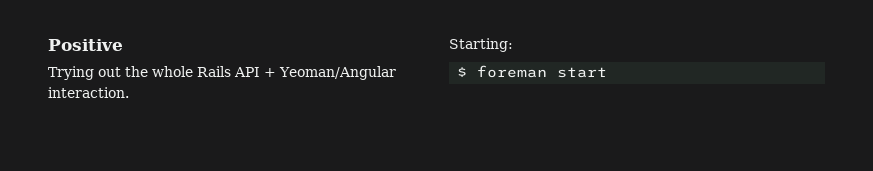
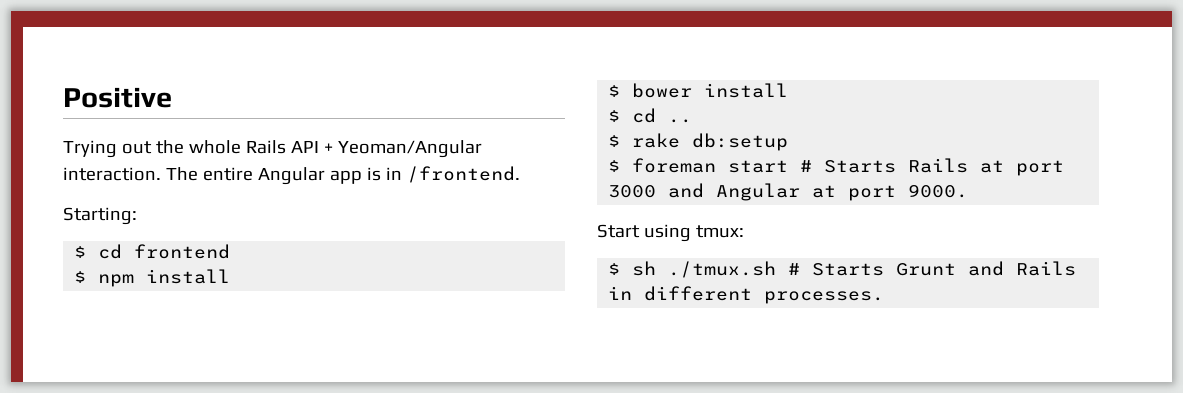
- Trying out the whole Rails API + Yeoman/Angular interaction.
+ Trying out the whole Rails API + Yeoman/Angular interaction. The entire Angular app is in /frontend.
  Starting:
- $ foreman start
+ $ cd frontend
+ $ npm install
+ $ bower install
+ $ cd ..
+ $ rake db:setup
+ $ foreman start # Starts Rails at port 3000 and Angular at port 9000.
+ Start using tmux:
+ $ sh ./tmux.sh # Starts Grunt and Rails in different processes.

